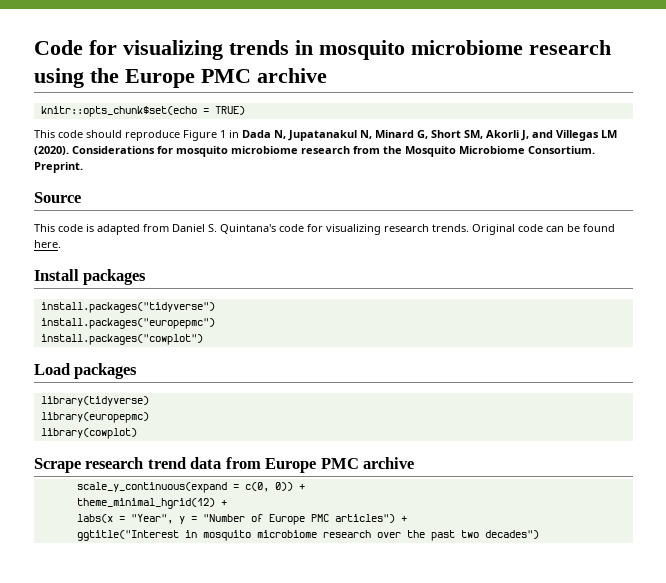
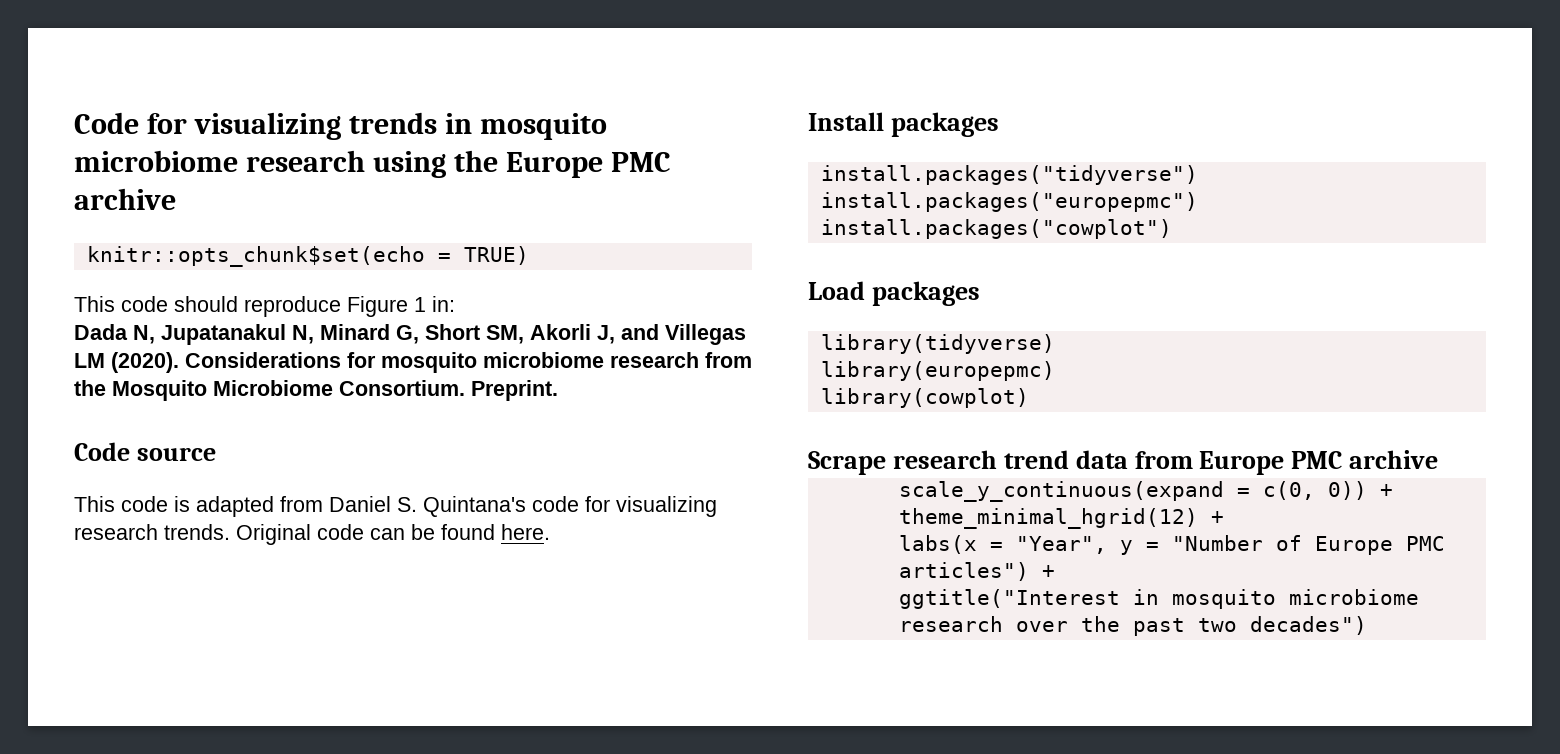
- This code should reproduce Figure 1 in Dada N, Jupatanakul N, Minard G, Short SM, Akorli J, and Villegas LM (2020).
+ This code should reproduce Figure 1 in:
+ Dada N, Jupatanakul N, Minard G, Short SM, Akorli J, and Villegas LM (2020).
- Source
+ Code source

